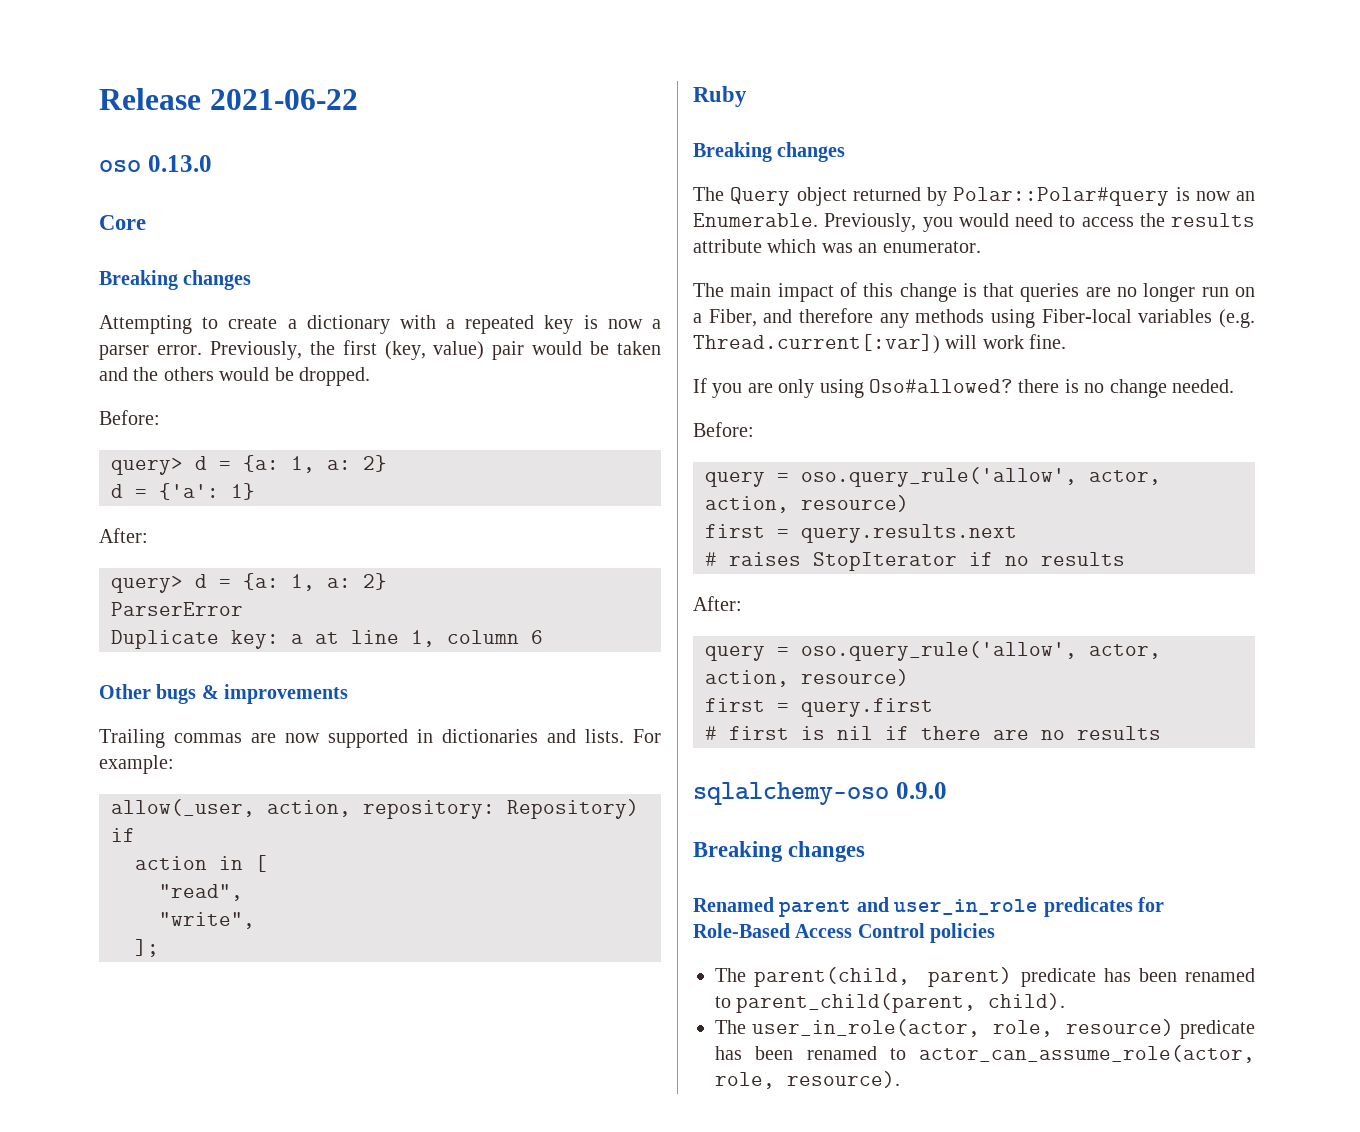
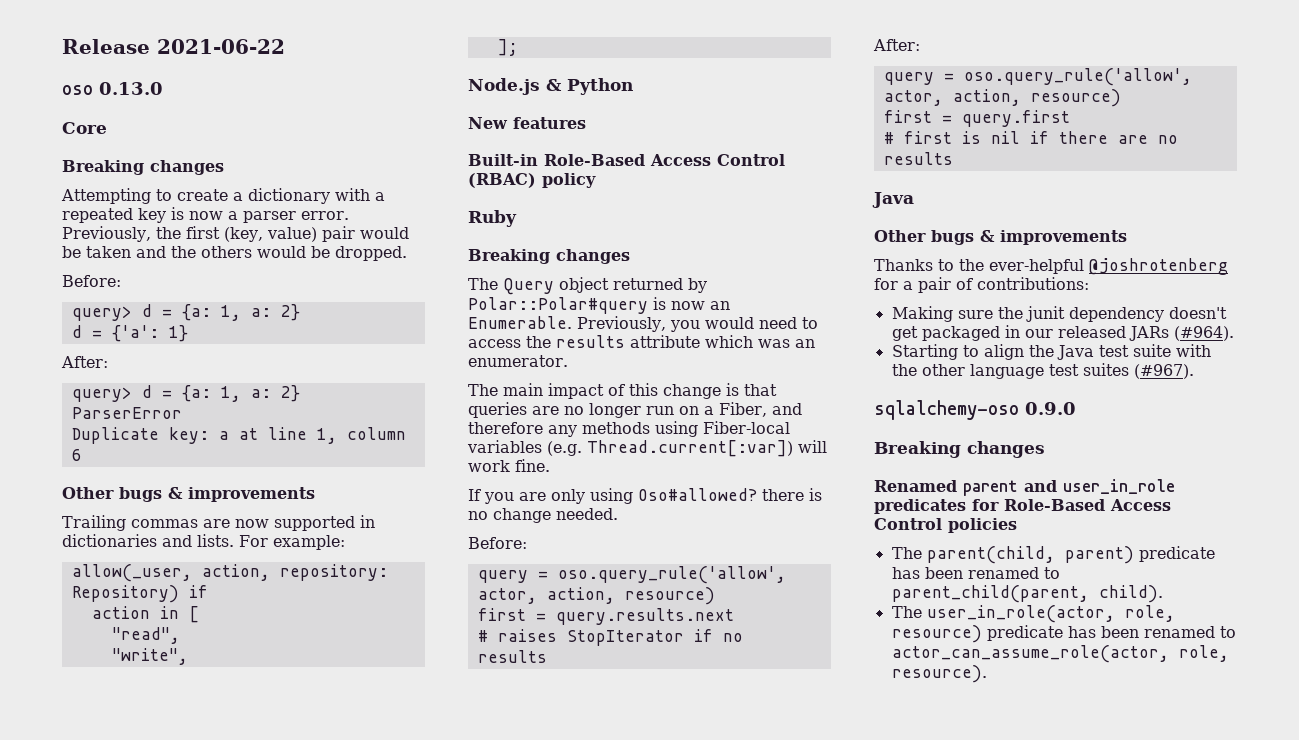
+ Node.js & Python
+ New features
+ Built-in Role-Based Access Control (RBAC) policy
  # first is nil if there are no results
+ Java
+ Other bugs & improvements
+ Thanks to the ever-helpful @joshrotenberg for a pair of contributions:
+ Making sure the junit dependency doesn't get packaged in our released JARs (#964).
+ Starting to align the Java test suite with the other language test suites (#967).

